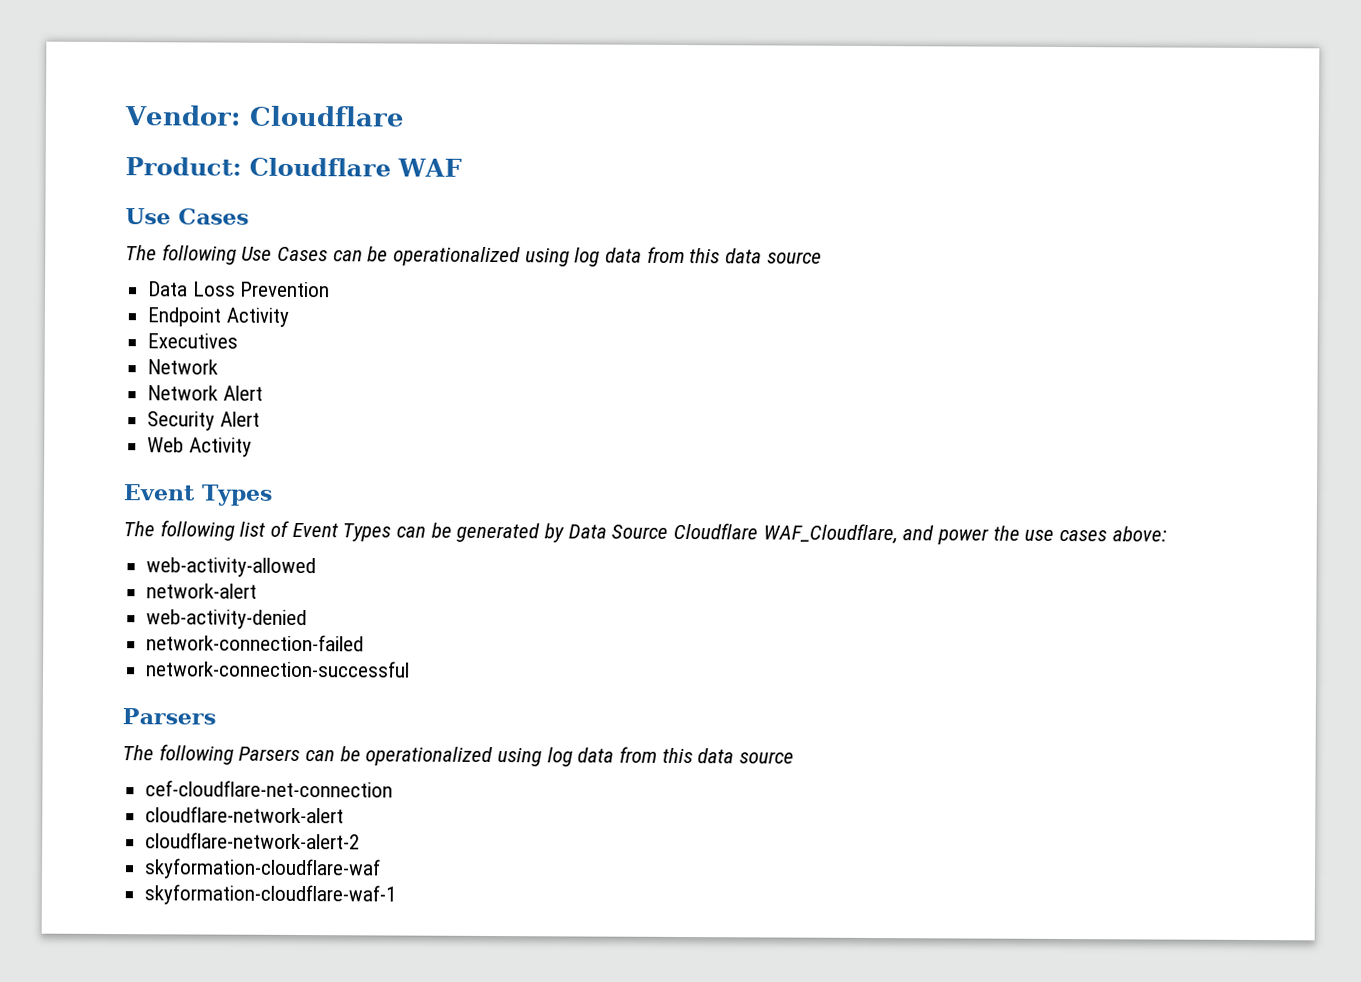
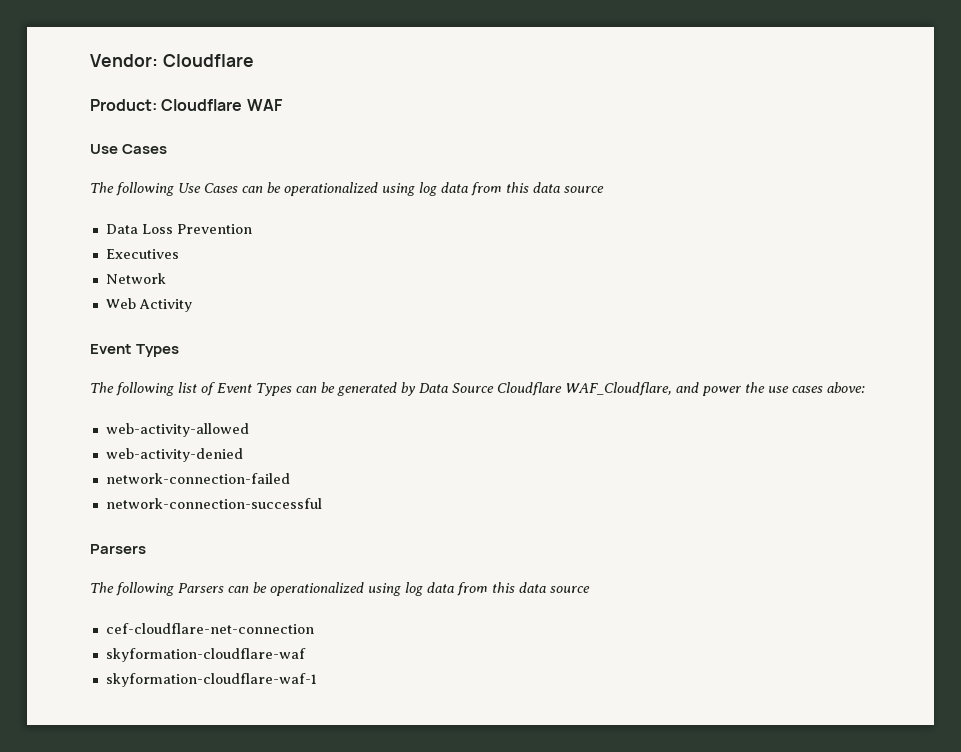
- Endpoint Activity
- Network Alert
- Security Alert
- network-alert
- cloudflare-network-alert
- cloudflare-network-alert-2

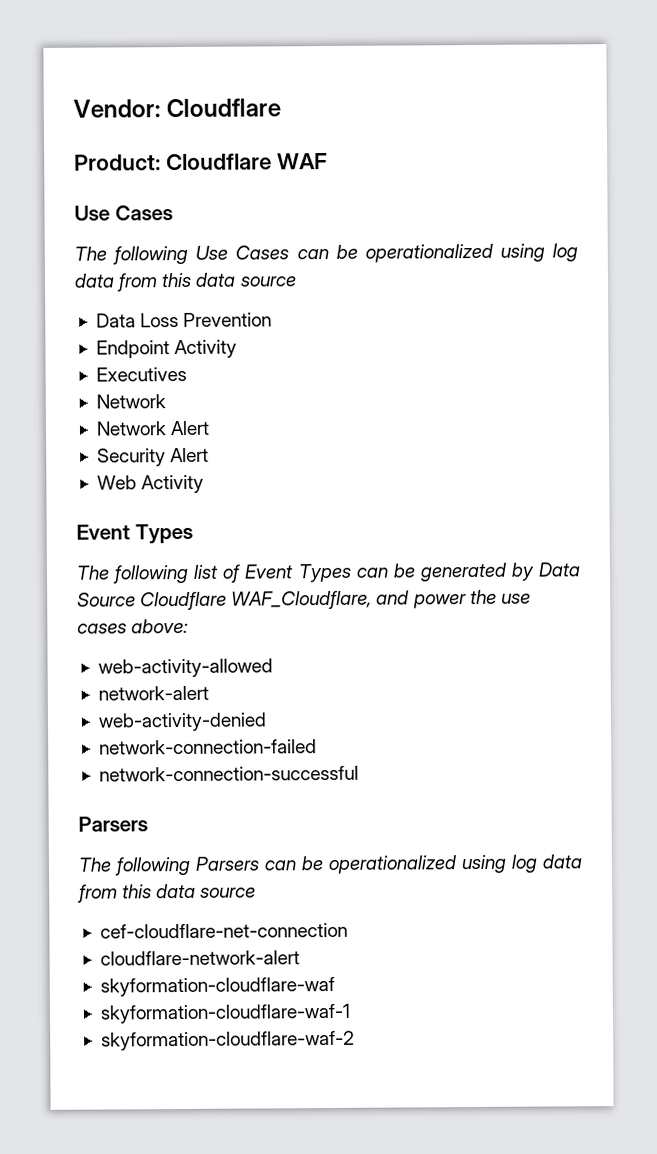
+ Endpoint Activity
+ Network Alert
+ Security Alert
+ network-alert
+ cloudflare-network-alert
+ skyformation-cloudflare-waf-2

